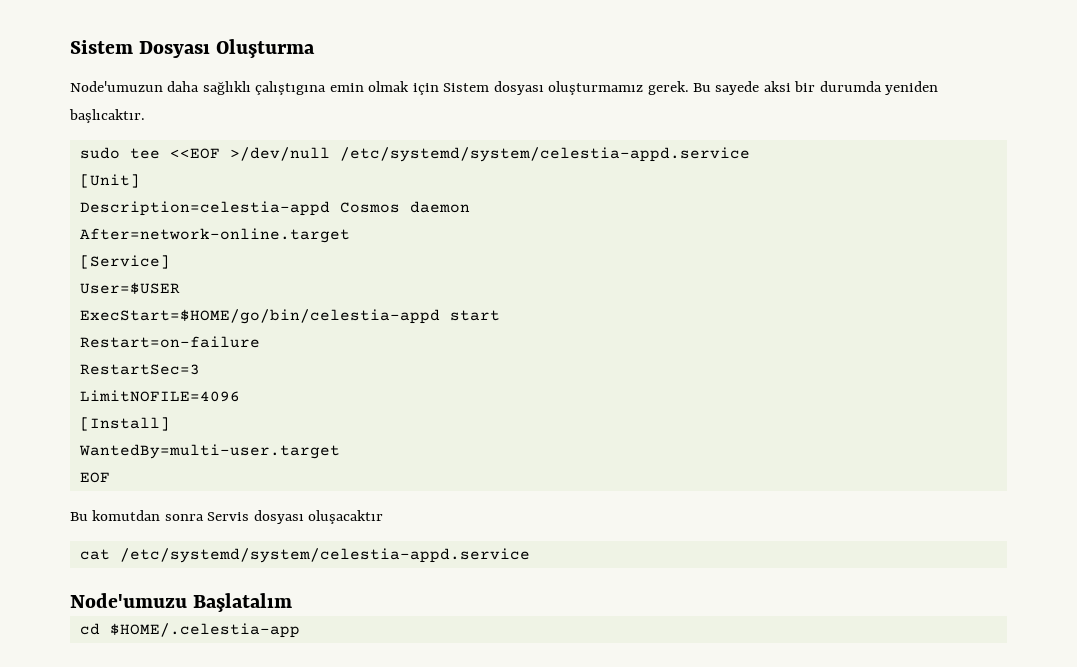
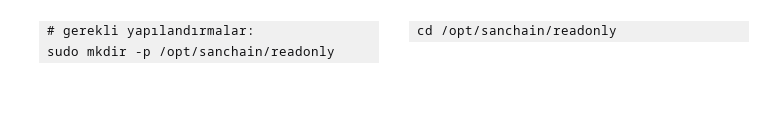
- Sistem Dosyası Oluşturma
- Node'umuzun daha sağlıklı çalıştıgına emin olmak için Sistem dosyası oluşturmamız gerek. Bu sayede aksi bir durumda yeniden başlıcaktır.
- sudo tee <<EOF >/dev/null /etc/systemd/system/celestia-appd.service
- [Unit]
- Description=celestia-appd Cosmos daemon
- After=network-online.target
- [Service]
- User=$USER
- ExecStart=$HOME/go/bin/celestia-appd start
- Restart=on-failure
- RestartSec=3
- LimitNOFILE=4096
- [Install]
- WantedBy=multi-user.target
- EOF
- Bu komutdan sonra Servis dosyası oluşacaktır
- cat /etc/systemd/system/celestia-appd.service
- Node'umuzu Başlatalım
+ # gerekli yapılandırmalar:
+ sudo mkdir -p /opt/sanchain/readonly
- cd $HOME/.celestia-app
+ cd /opt/sanchain/readonly

